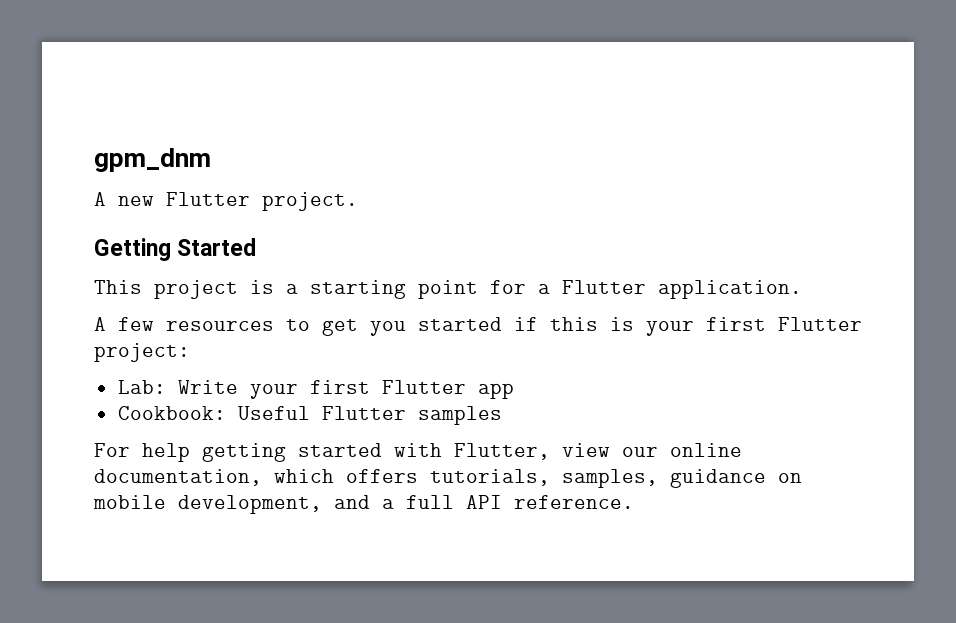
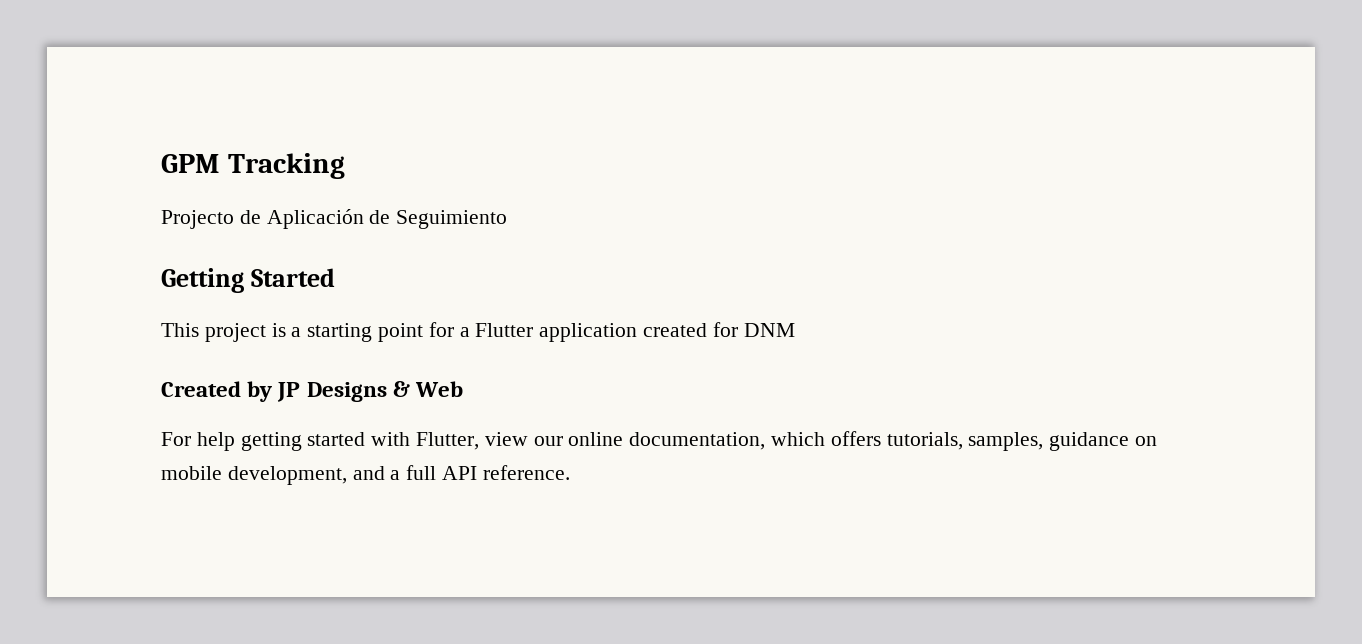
- gpm_dnm
- A new Flutter project.
+ GPM Tracking
+ Projecto de Aplicación de Seguimiento
- This project is a starting point for a Flutter application.
- A few resources to get you started if this is your first Flutter project:
- Lab: Write your first Flutter app
- Cookbook: Useful Flutter samples
+ This project is a starting point for a Flutter application created for DNM
+ Created by JP Designs & Web

